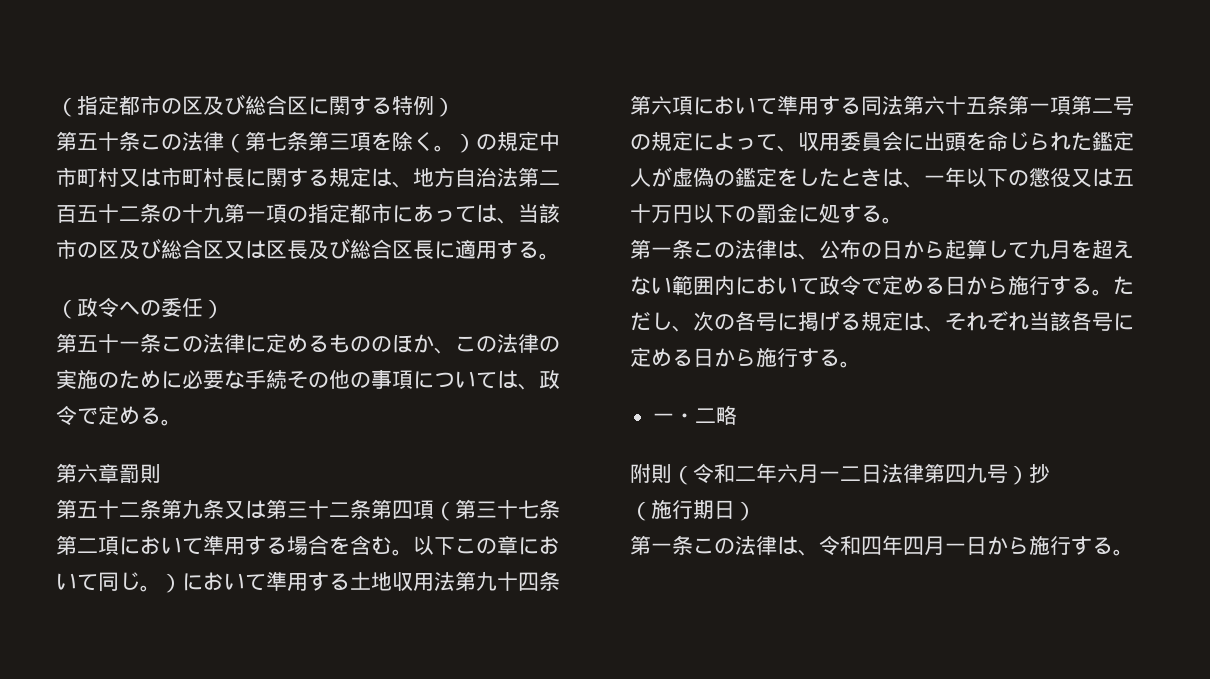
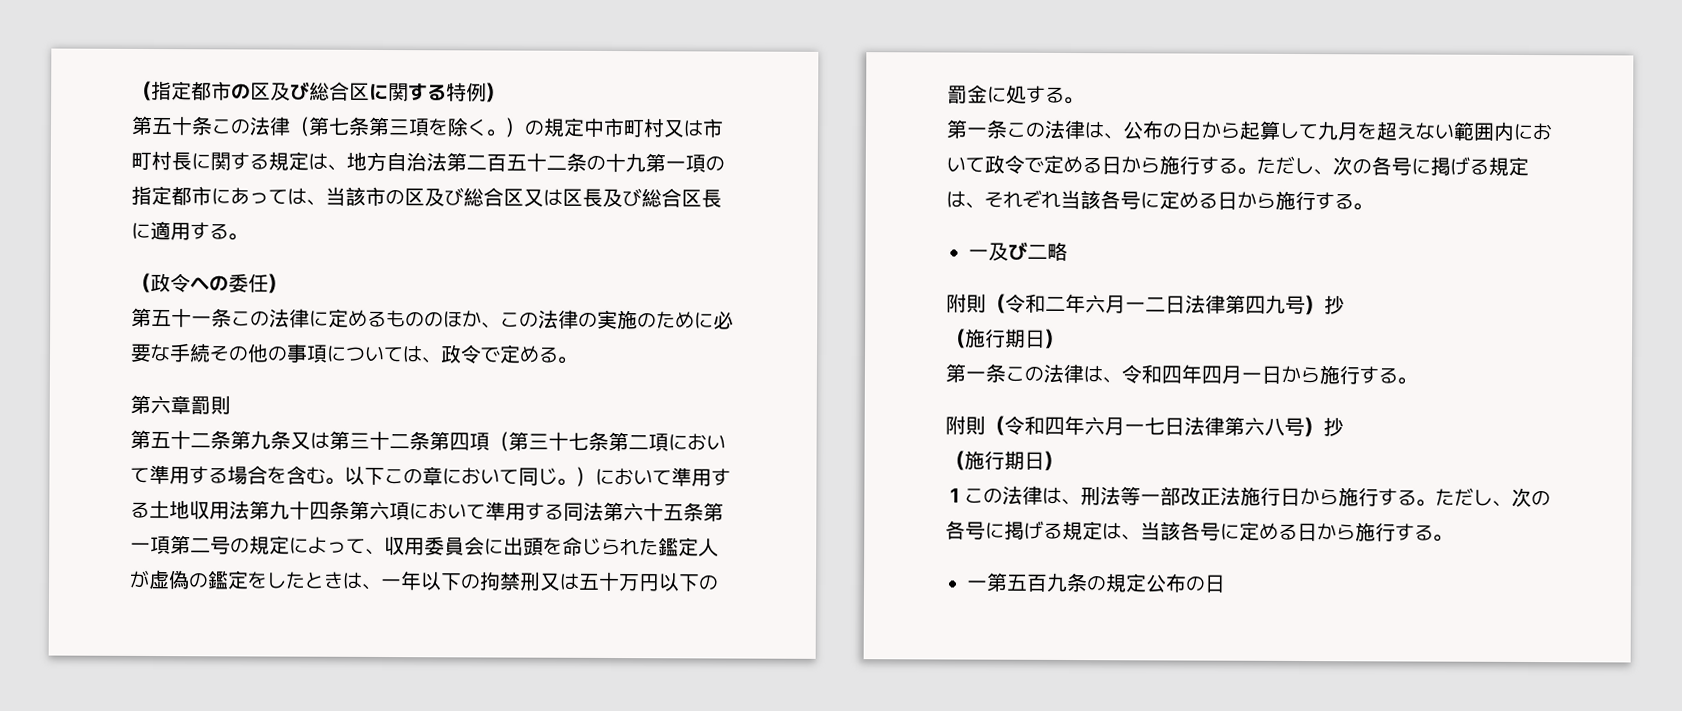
- 以下この章において同じ。）において準用する土地収用法第九十四条第六項において準用する同法第六十五条第一項第二号の規定によって、収用委員会に出頭を命じられた鑑定人が虚偽の鑑定をしたときは、一年以下の懲役又は五十万円以下の罰金に処する。
+ 以下この章において同じ。）において準用する土地収用法第九十四条第六項において準用する同法第六十五条第一項第二号の規定によって、収用委員会に出頭を命じられた鑑定人が虚偽の鑑定をしたときは、一年以下の拘禁刑又は五十万円以下の罰金に処する。
- 一・二略
+ 一及び二略
+ 附則（令和四年六月一七日法律第六八号）抄
+ （施行期日）
+ １この法律は、刑法等一部改正法施行日から施行する。ただし、次の各号に掲げる規定は、当該各号に定める日から施行する。
+ 一第五百九条の規定公布の日

